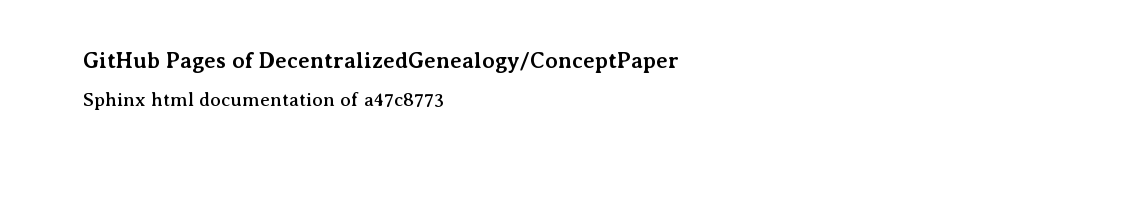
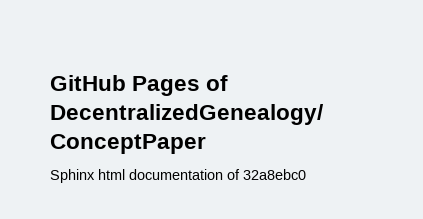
- Sphinx html documentation of a47c8773
+ Sphinx html documentation of 32a8ebc0

